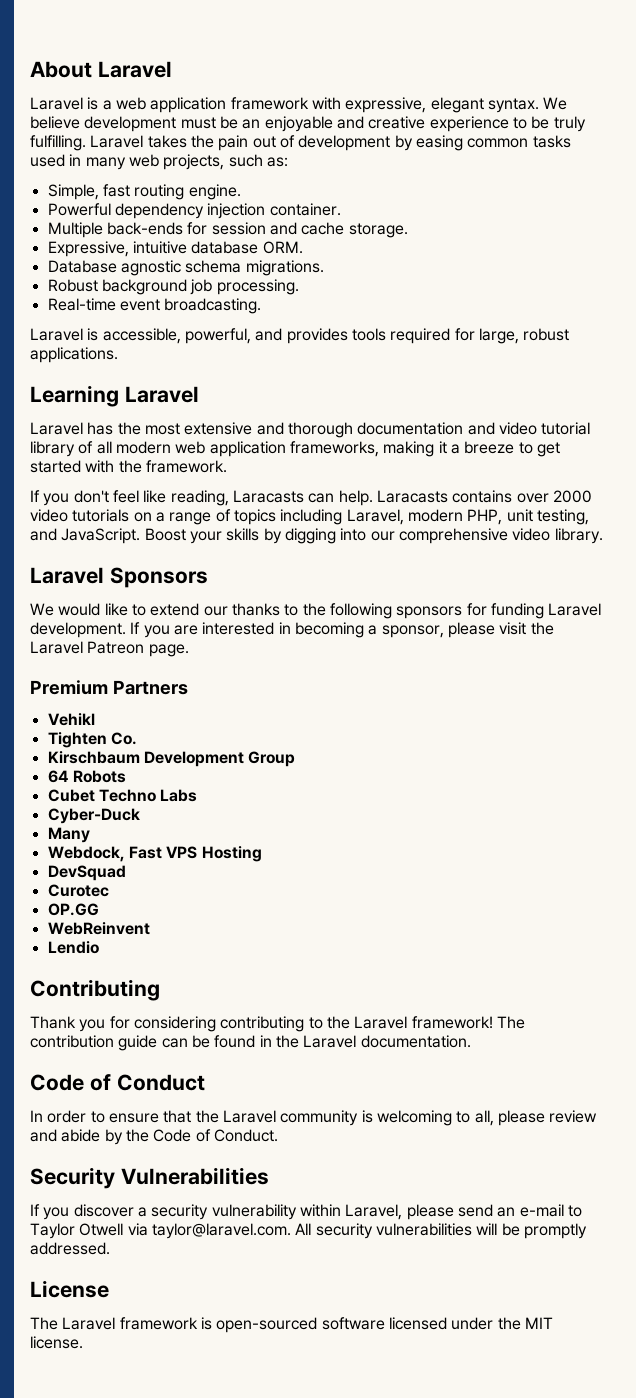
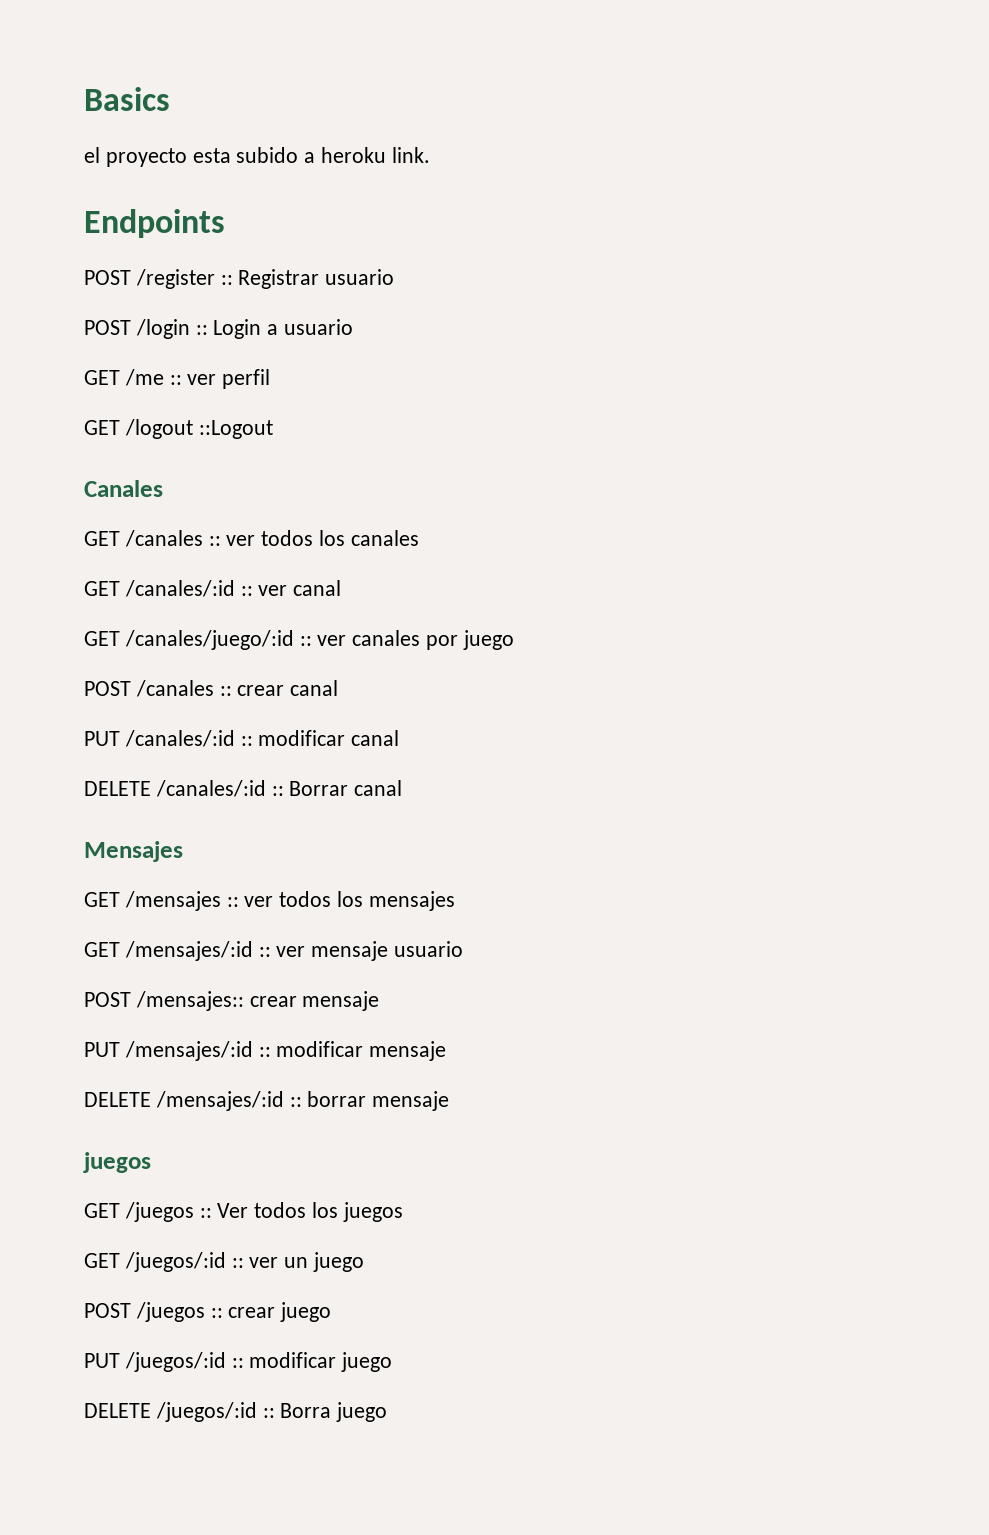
- About Laravel
- Laravel is a web application framework with expressive, elegant syntax. We believe development must be an enjoyable and creative experience to be truly fulfilling. Laravel takes the pain out of development by easing common tasks used in many web projects, such as:
- Simple, fast routing engine.
- Powerful dependency injection container.
- Multiple back-ends for session and cache storage.
- Expressive, intuitive database ORM.
- Database agnostic schema migrations.
- Robust background job processing.
- Real-time event broadcasting.
- Laravel is accessible, powerful, and provides tools required for large, robust applications.
- Learning Laravel
- Laravel has the most extensive and thorough documentation and video tutorial library of all modern web application frameworks, making it a breeze to get started with the framework.
- If you don't feel like reading, Laracasts can help. Laracasts contains over 2000 video tutorials on a range of topics including Laravel, modern PHP, unit testing, and JavaScript. Boost your skills by digging into our comprehensive video library.
- Laravel Sponsors
- We would like to extend our thanks to the following sponsors for funding Laravel development. If you are interested in becoming a sponsor, please visit the Laravel Patreon page.
- Premium Partners
- Vehikl
- Tighten Co.
- Kirschbaum Development Group
- 64 Robots
- Cubet Techno Labs
- Cyber-Duck
- Many
- Webdock, Fast VPS Hosting
- DevSquad
- Curotec
- OP.GG
- WebReinvent
- Lendio
- Contributing
- Thank you for considering contributing to the Laravel framework! The contribution guide can be found in the Laravel documentation.
- Code of Conduct
- In order to ensure that the Laravel community is welcoming to all, please review and abide by the Code of Conduct.
- Security Vulnerabilities
- If you discover a security vulnerability within Laravel, please send an e-mail to Taylor Otwell via taylor@laravel.com. All security vulnerabilities will be promptly addressed.
- License
- The Laravel framework is open-sourced software licensed under the MIT license.
+ Basics
+ el proyecto esta subido a heroku link.
+ Endpoints
+ POST /register :: Registrar usuario
+ POST /login :: Login a usuario
+ GET /me :: ver perfil
+ GET /logout ::Logout
+ Canales
+ GET /canales :: ver todos los canales
+ GET /canales/:id :: ver canal
+ GET /canales/juego/:id :: ver canales por juego
+ POST /canales :: crear canal
+ PUT /canales/:id :: modificar canal
+ DELETE /canales/:id :: Borrar canal
+ Mensajes
+ GET /mensajes :: ver todos los mensajes
+ GET /mensajes/:id :: ver mensaje usuario
+ POST /mensajes:: crear mensaje
+ PUT /mensajes/:id :: modificar mensaje
+ DELETE /mensajes/:id :: borrar mensaje
+ juegos
+ GET /juegos :: Ver todos los juegos
+ GET /juegos/:id :: ver un juego
+ POST /juegos :: crear juego
+ PUT /juegos/:id :: modificar juego
+ DELETE /juegos/:id :: Borra juego

